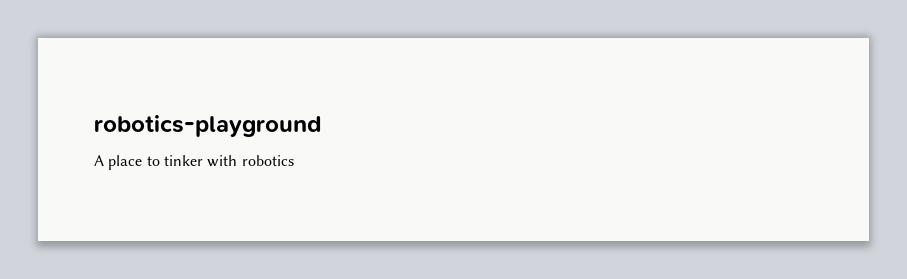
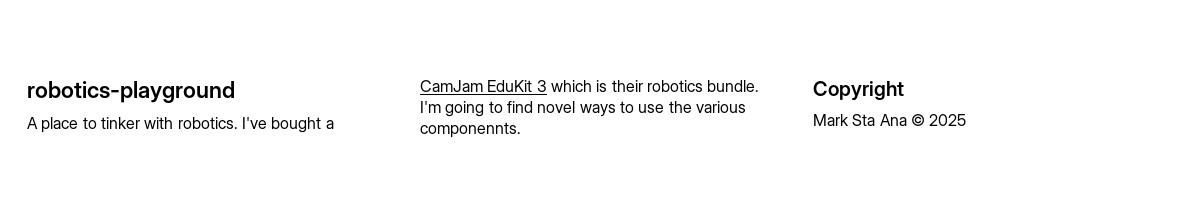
- A place to tinker with robotics
+ A place to tinker with robotics. I've bought a CamJam EduKit 3 which is their robotics bundle. I'm going to find novel ways to use the various componennts.
+ Copyright
+ Mark Sta Ana © 2025

